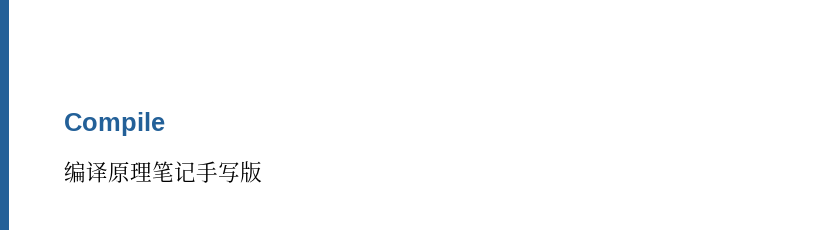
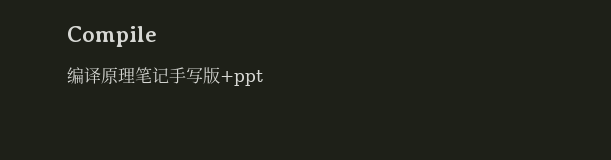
- 编译原理笔记手写版
+ 编译原理笔记手写版+ppt

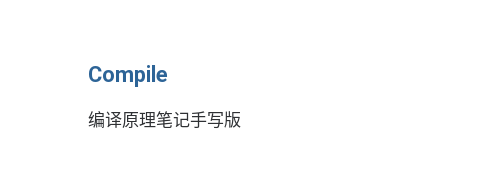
- 编译原理笔记手写版+ppt
+ 编译原理笔记手写版

